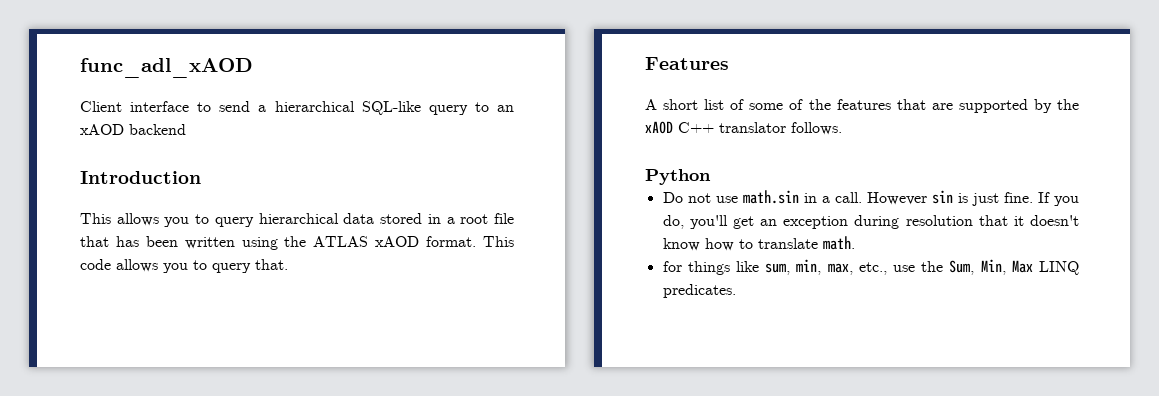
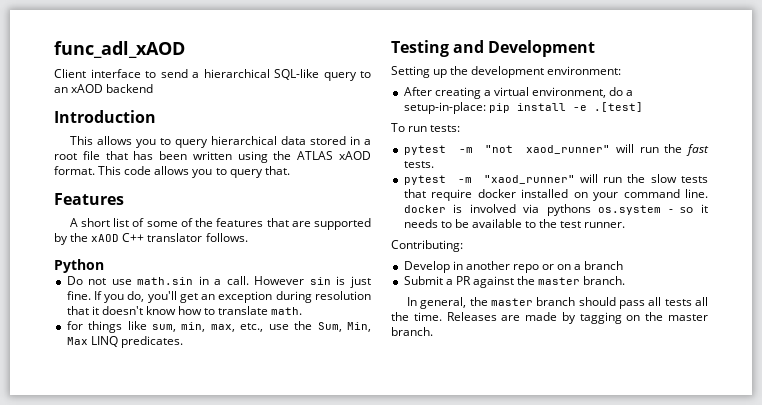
+ Testing and Development
+ Setting up the development environment:
+ After creating a virtual environment, do a setup-in-place: pip install -e .[test]
+ To run tests:
+ pytest -m "not xaod_runner" will run the fast tests.
+ pytest -m "xaod_runner" will run the slow tests that require docker installed on your command line. docker is involved via pythons os.system - so it needs to be available to the test runner.
+ Contributing:
+ Develop in another repo or on a branch
+ Submit a PR against the master branch.
+ In general, the master branch should pass all tests all the time. Releases are made by tagging on the master branch.

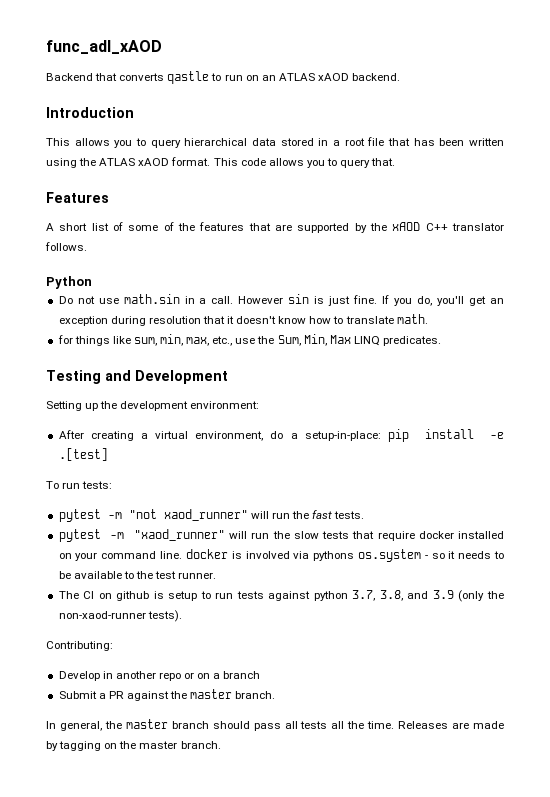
- Client interface to send a hierarchical SQL-like query to an xAOD backend
+ Backend that converts qastle to run on an ATLAS xAOD backend.
+ The CI on github is setup to run tests against python 3.7, 3.8, and 3.9 (only the non-xaod-runner tests).

